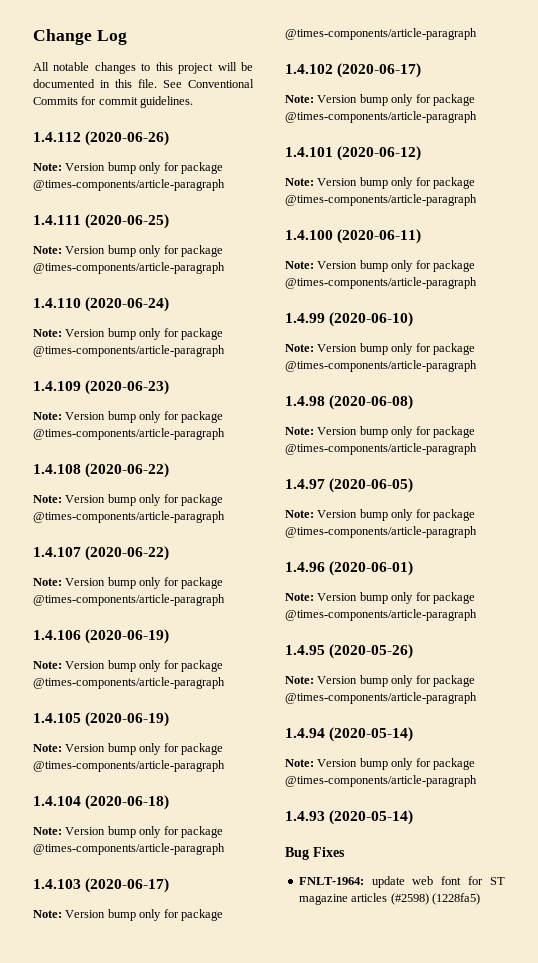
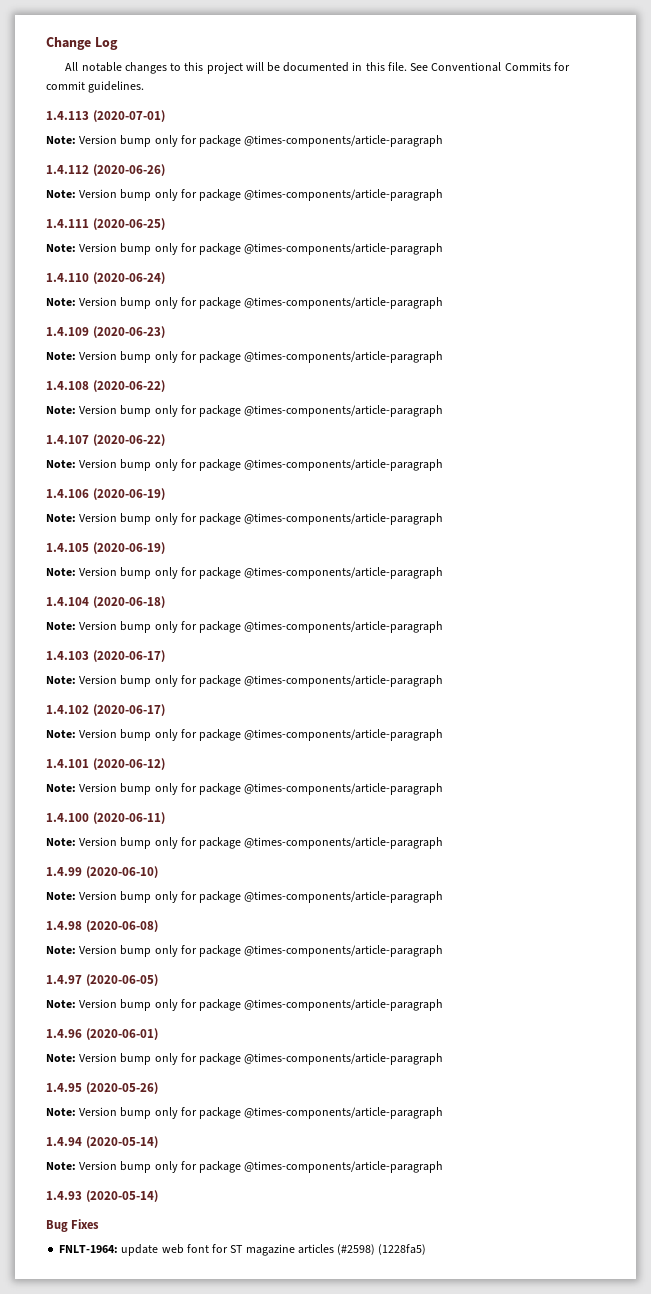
+ 1.4.113 (2020-07-01)
+ Note: Version bump only for package @times-components/article-paragraph

